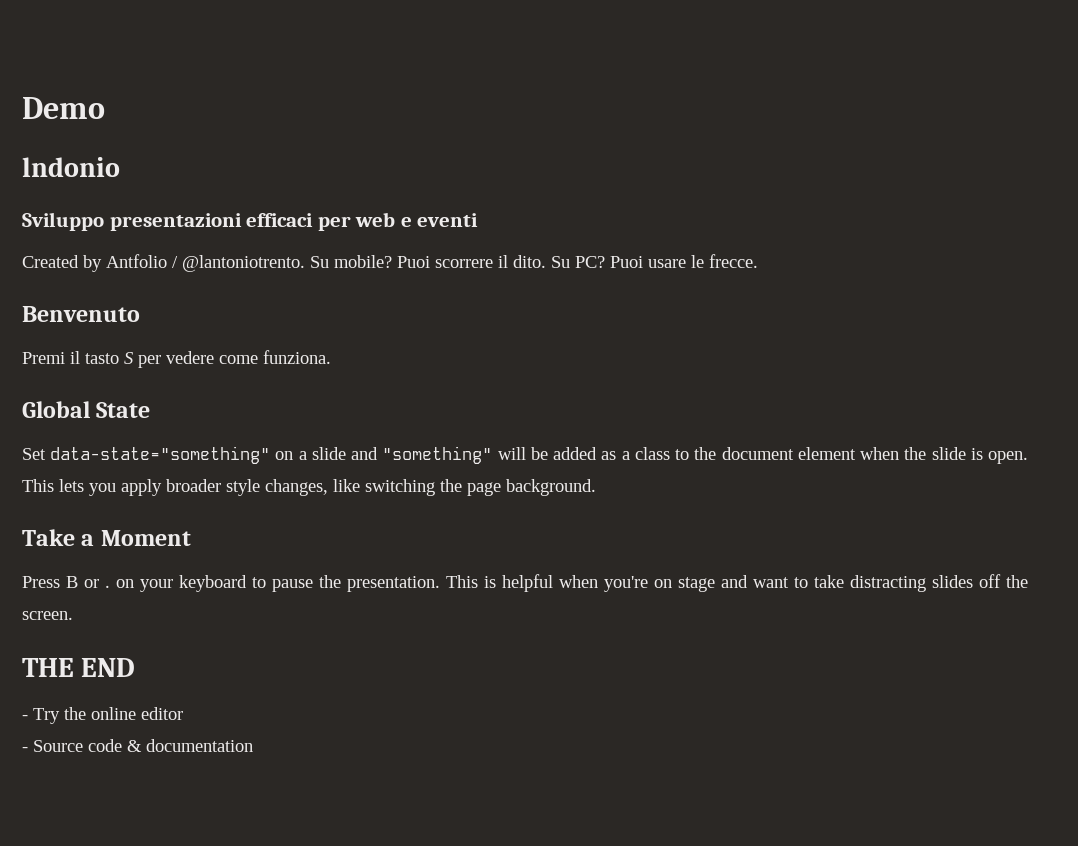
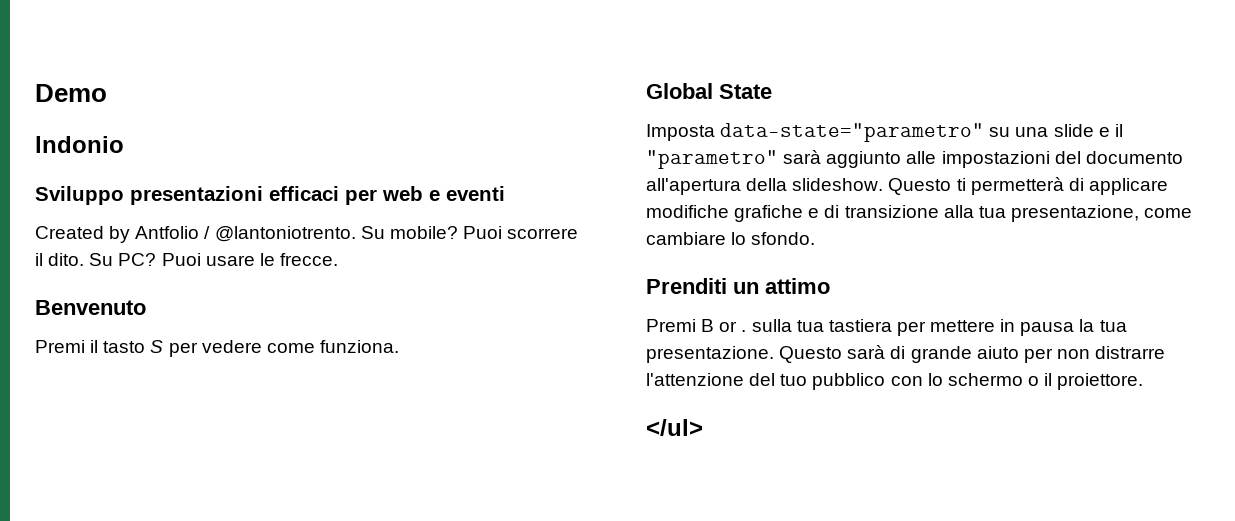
- Set data-state="something" on a slide and "something" will be added as a class to the document element when the slide is open. This lets you apply broader style changes, like switching the page background.
- Take a Moment
- Press B or . on your keyboard to pause the presentation. This is helpful when you're on stage and want to take distracting slides off the screen.
- THE END
- - Try the online editor
- - Source code & documentation
+ Imposta data-state="parametro" su una slide e il "parametro" sarà aggiunto alle impostazioni del documento all'apertura della slideshow. Questo ti permetterà di applicare modifiche grafiche e di transizione alla tua presentazione, come cambiare lo sfondo.
+ Prenditi un attimo
+ Premi B or . sulla tua tastiera per mettere in pausa la tua presentazione. Questo sarà di grande aiuto per non distrarre l'attenzione del tuo pubblico con lo schermo o il proiettore.
+ </ul>

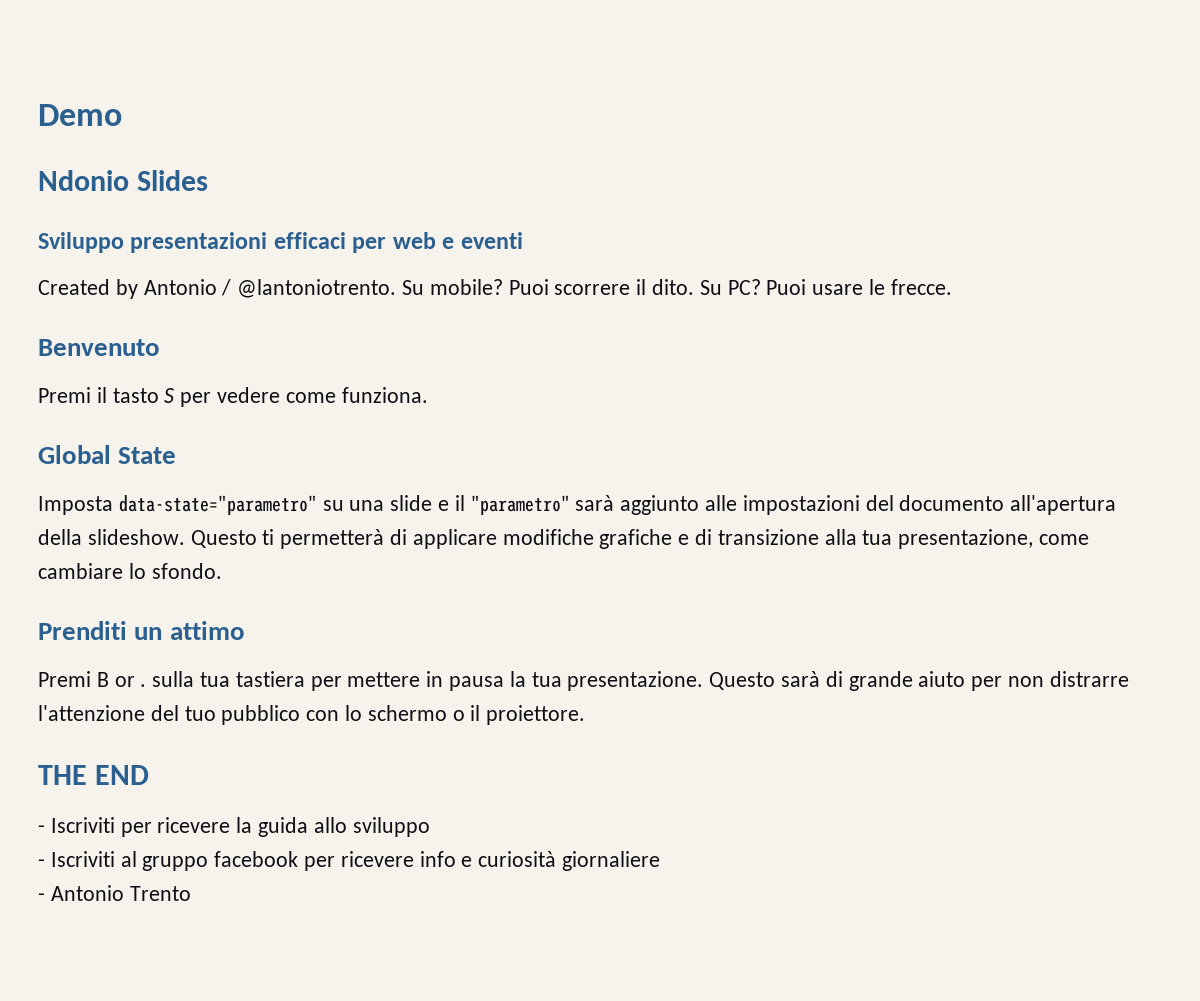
- lndonio
+ Ndonio Slides
- Created by Antfolio / @lantoniotrento.
+ Created by Antonio / @lantoniotrento.
- </ul>
+ THE END
+ - Iscriviti per ricevere la guida allo sviluppo
+ - Iscriviti al gruppo facebook per ricevere info e curiosità giornaliere
+ - Antonio Trento

